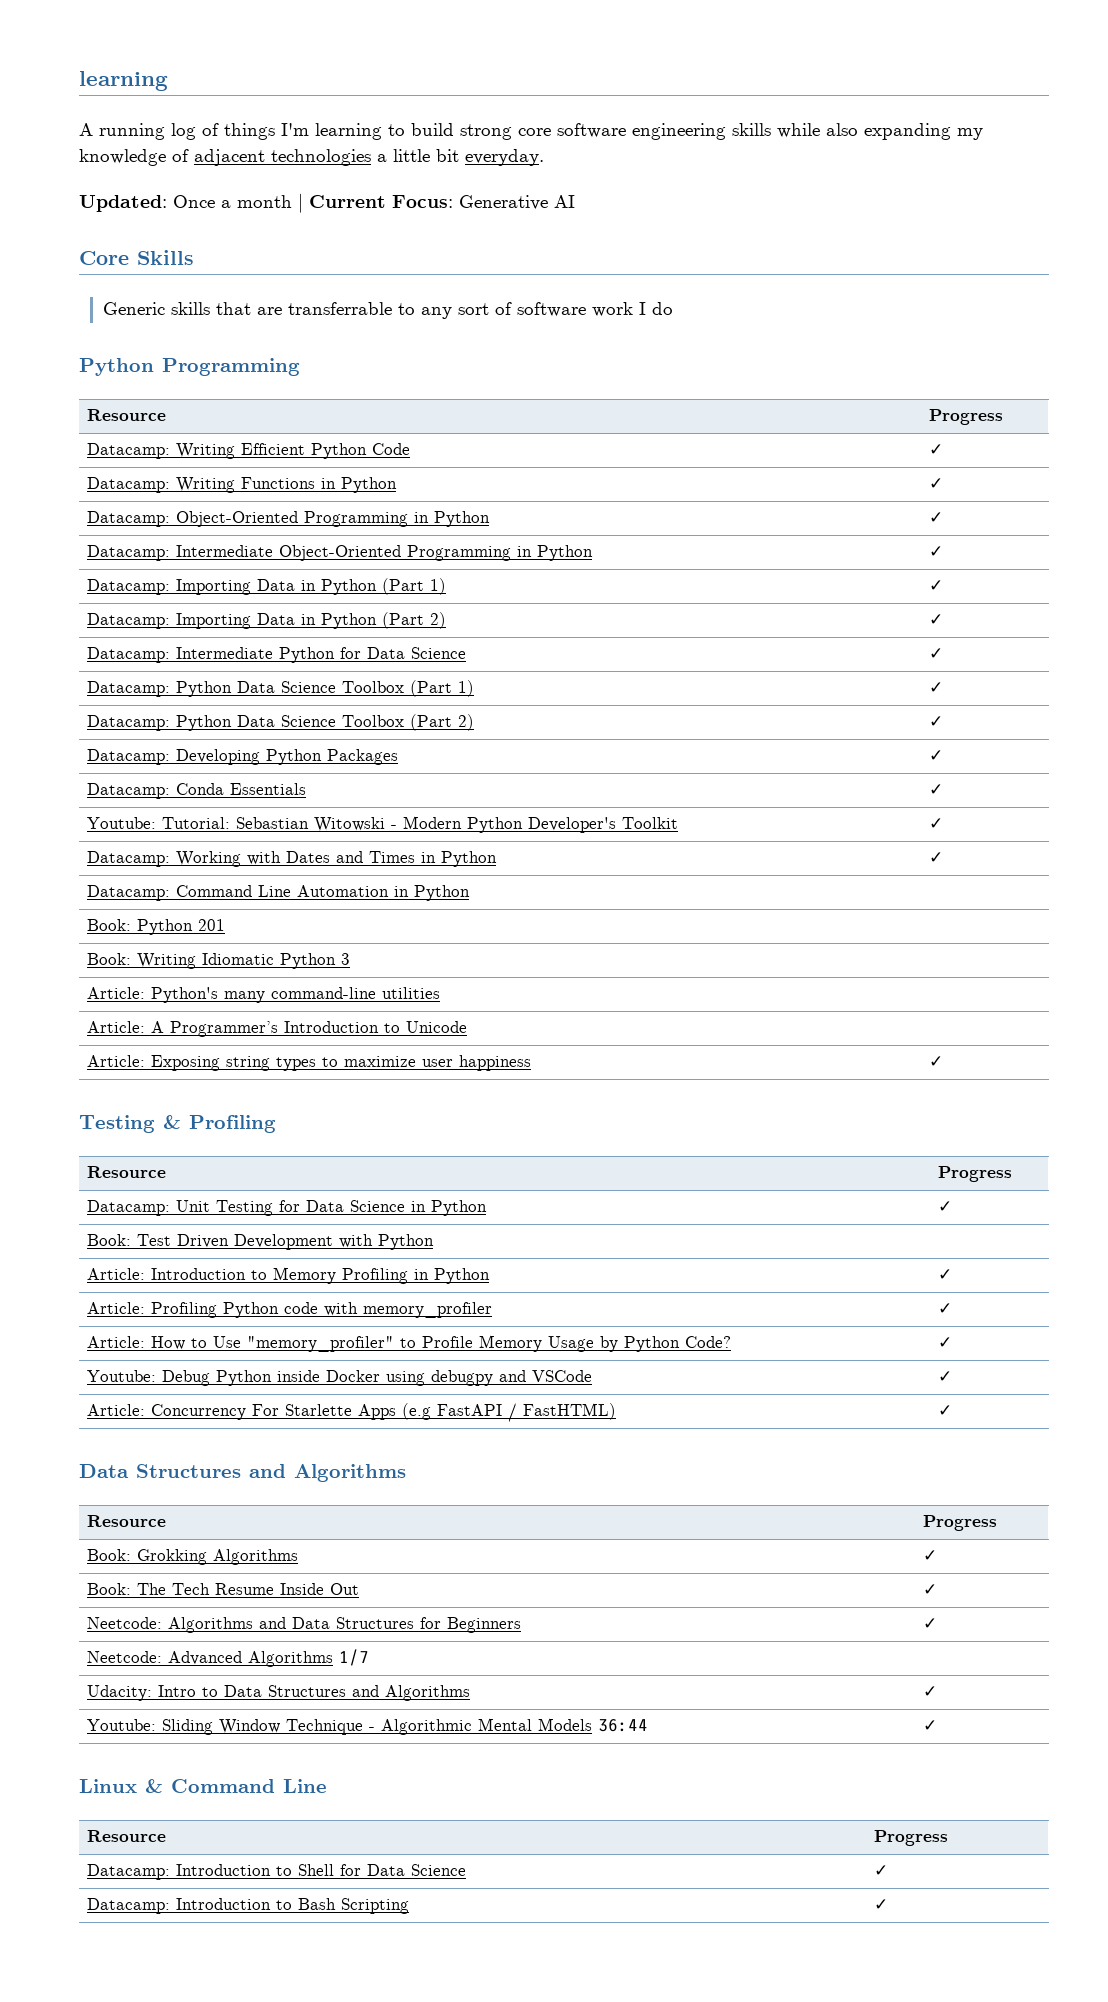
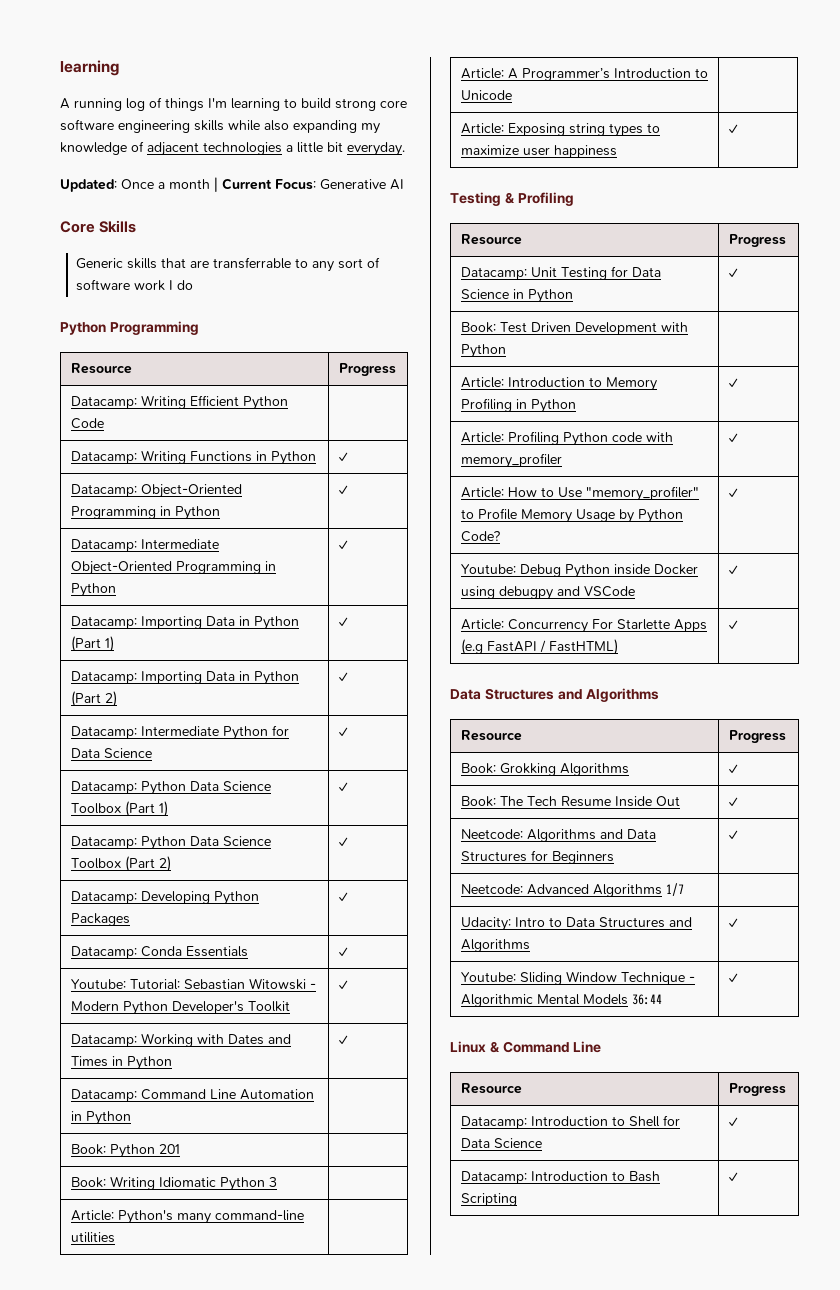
- Datacamp: Writing Efficient Python Code | ✓
+ Datacamp: Writing Efficient Python Code |

